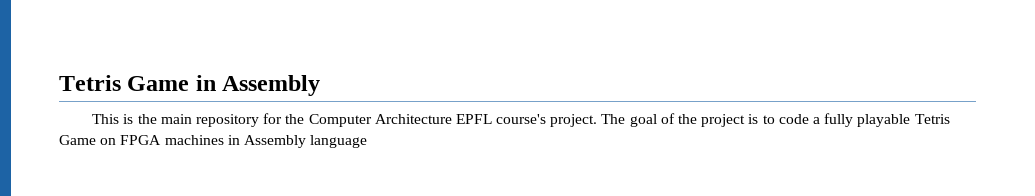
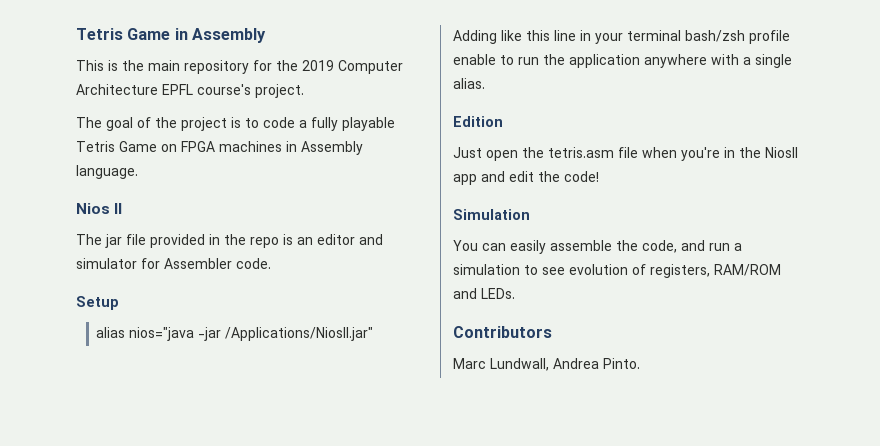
- This is the main repository for the Computer Architecture EPFL course's project. The goal of the project is to code a fully playable Tetris Game on FPGA machines in Assembly language
+ This is the main repository for the 2019 Computer Architecture EPFL course's project.
+ The goal of the project is to code a fully playable Tetris Game on FPGA machines in Assembly language.
+ Nios II
+ The jar file provided in the repo is an editor and simulator for Assembler code.
+ Setup
+ alias nios="java -jar /Applications/NiosII.jar"
+ Adding like this line in your terminal bash/zsh profile enable to run the application anywhere with a single alias.
+ Edition
+ Just open the tetris.asm file when you're in the NiosII app and edit the code!
+ Simulation
+ You can easily assemble the code, and run a simulation to see evolution of registers, RAM/ROM and LEDs.
+ Contributors
+ Marc Lundwall, Andrea Pinto.

